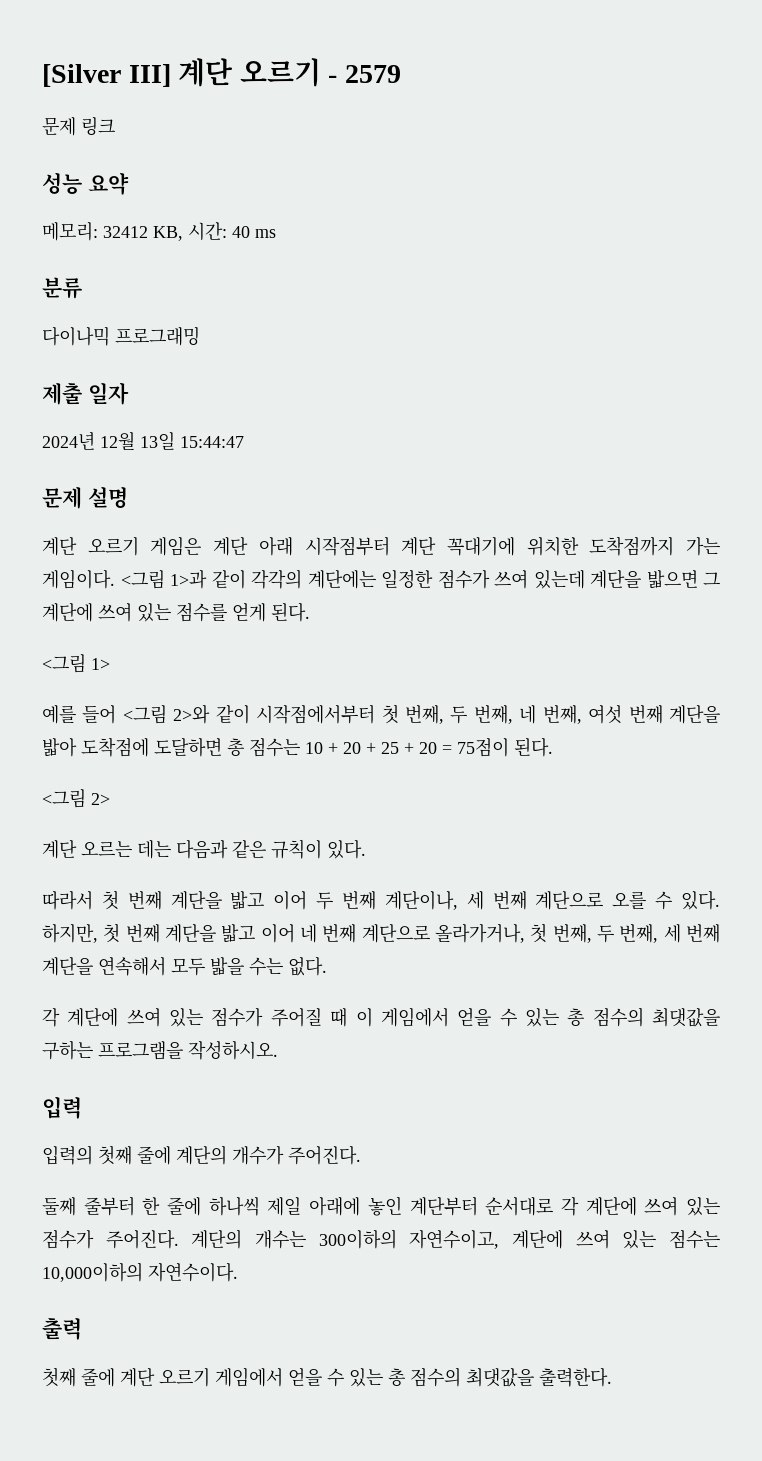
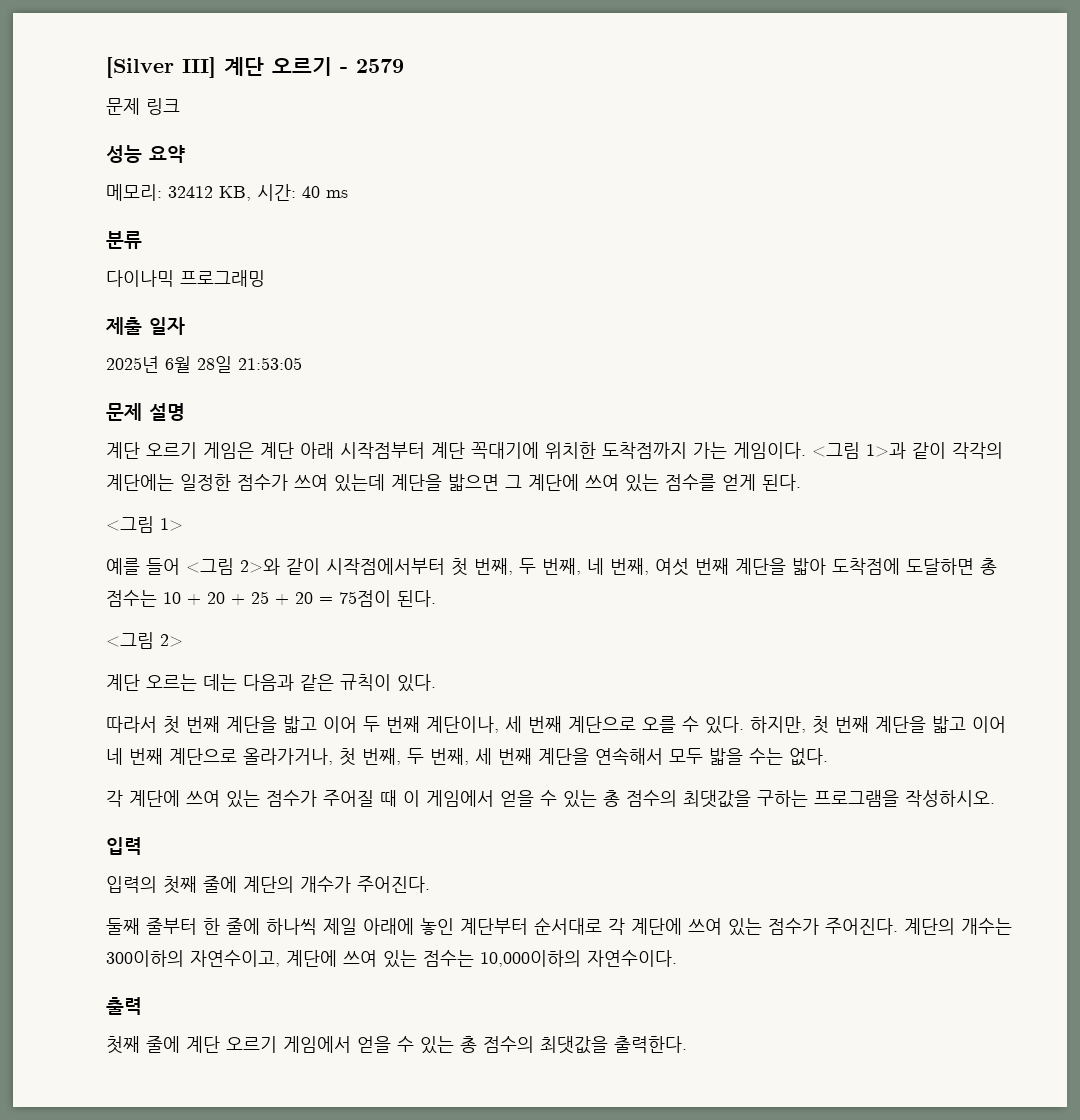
- 2024년 12월 13일 15:44:47
+ 2025년 6월 28일 21:53:05

